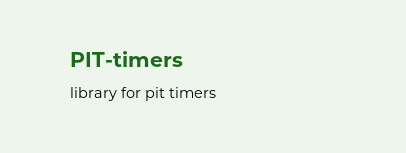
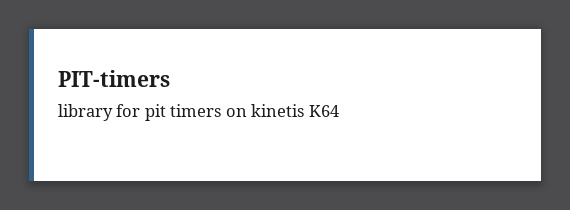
- library for pit timers
+ library for pit timers on kinetis K64

